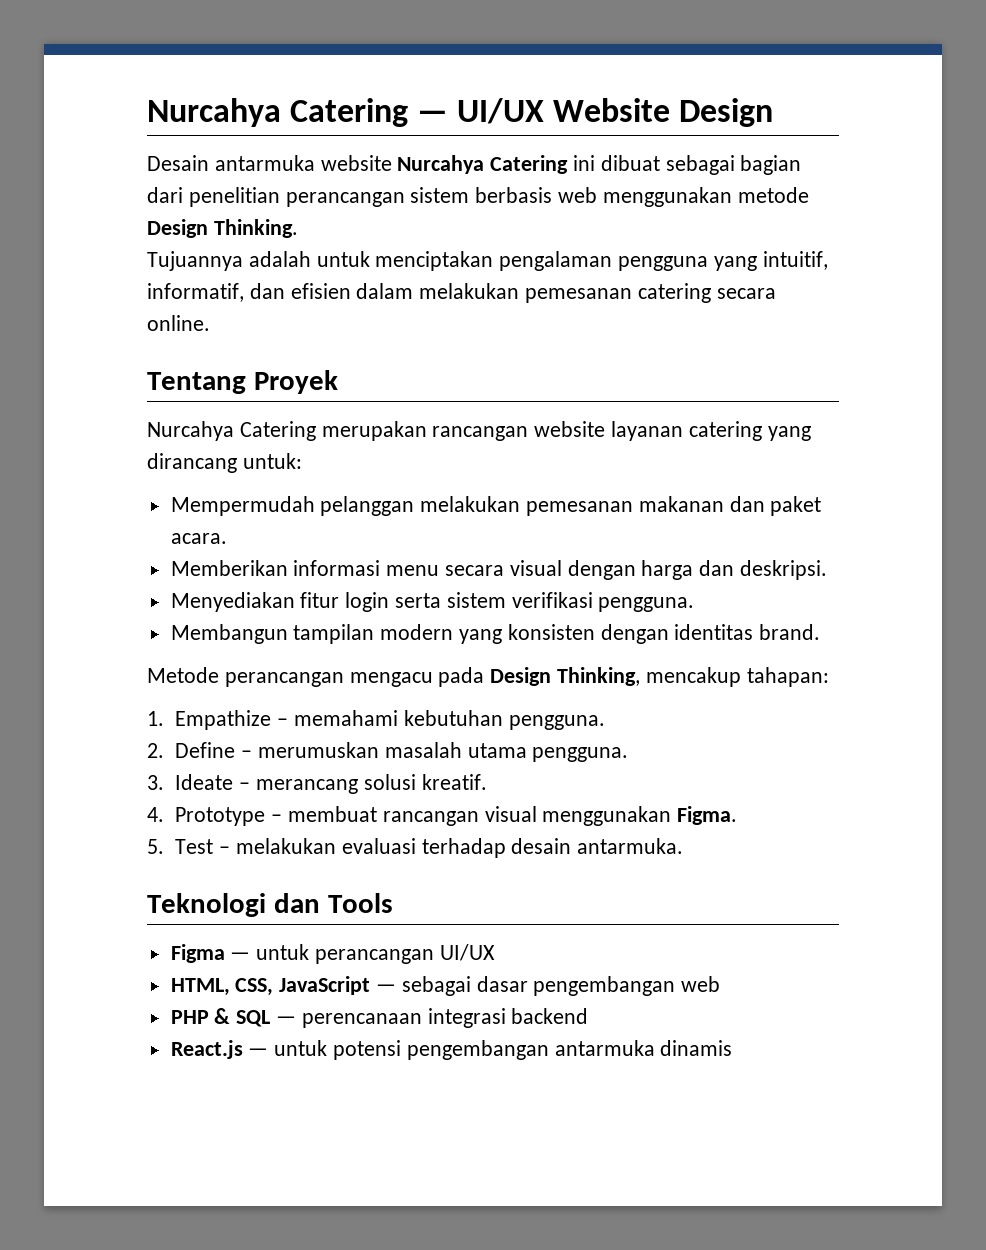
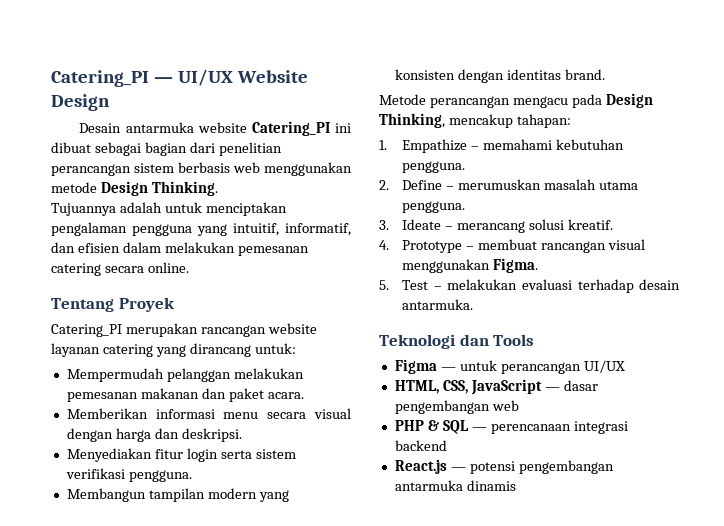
- Nurcahya Catering — UI/UX Website Design
+ Catering_PI — UI/UX Website Design
- Desain antarmuka website Nurcahya Catering ini dibuat sebagai bagian dari penelitian perancangan sistem berbasis web menggunakan metode Design Thinking.
+ Desain antarmuka website Catering_PI ini dibuat sebagai bagian dari penelitian perancangan sistem berbasis web menggunakan metode Design Thinking.
- Nurcahya Catering merupakan rancangan website layanan catering yang dirancang untuk:
+ Catering_PI merupakan rancangan website layanan catering yang dirancang untuk:
- HTML, CSS, JavaScript — sebagai dasar pengembangan web
+ HTML, CSS, JavaScript — dasar pengembangan web
- React.js — untuk potensi pengembangan antarmuka dinamis
+ React.js — potensi pengembangan antarmuka dinamis

